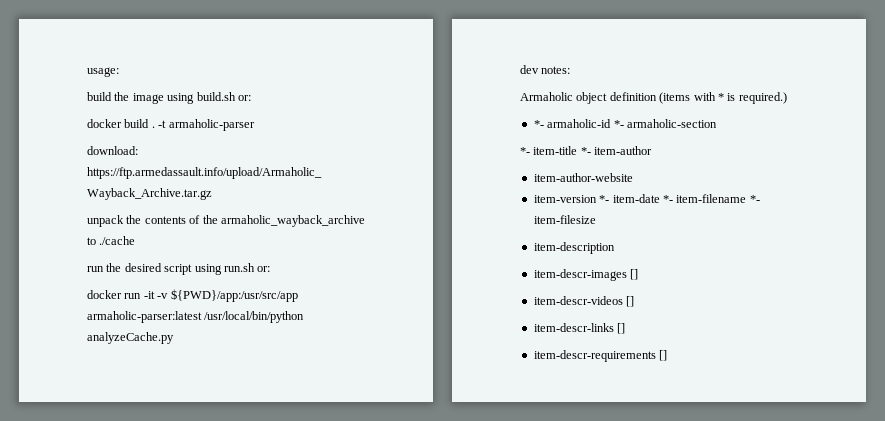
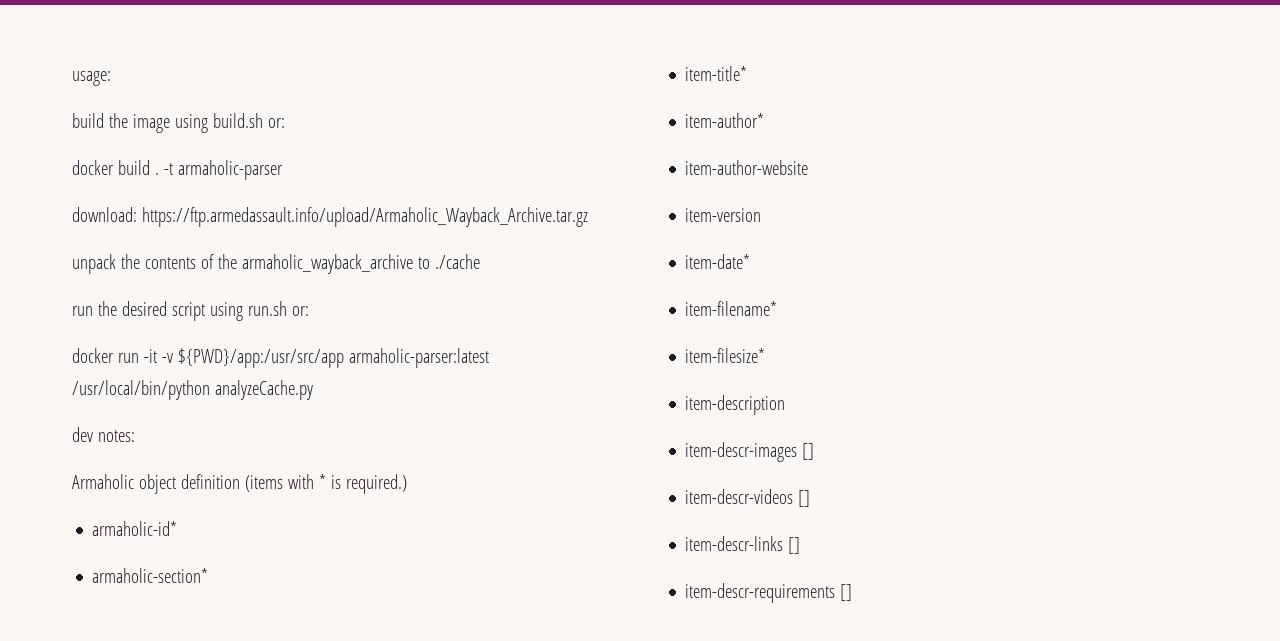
- *- armaholic-id *- armaholic-section
- *- item-title *- item-author
+ armaholic-id*
+ armaholic-section*
+ item-title*
+ item-author*
  item-author-website
- item-version *- item-date *- item-filename *- item-filesize
+ item-version
+ item-date*
+ item-filename*
+ item-filesize*

